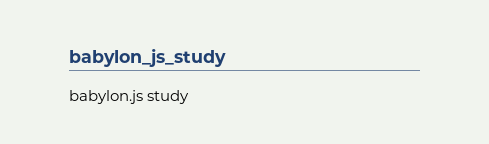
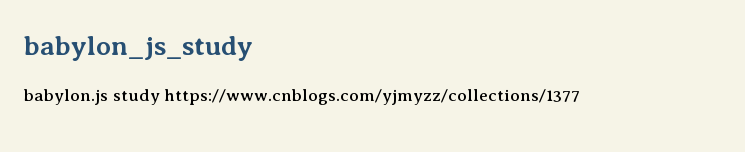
- babylon.js study
+ babylon.js study https://www.cnblogs.com/yjmyzz/collections/1377

